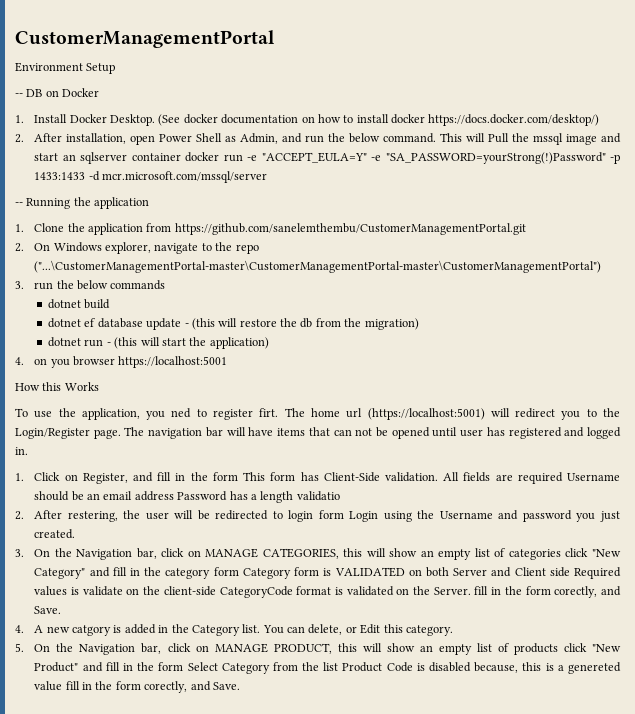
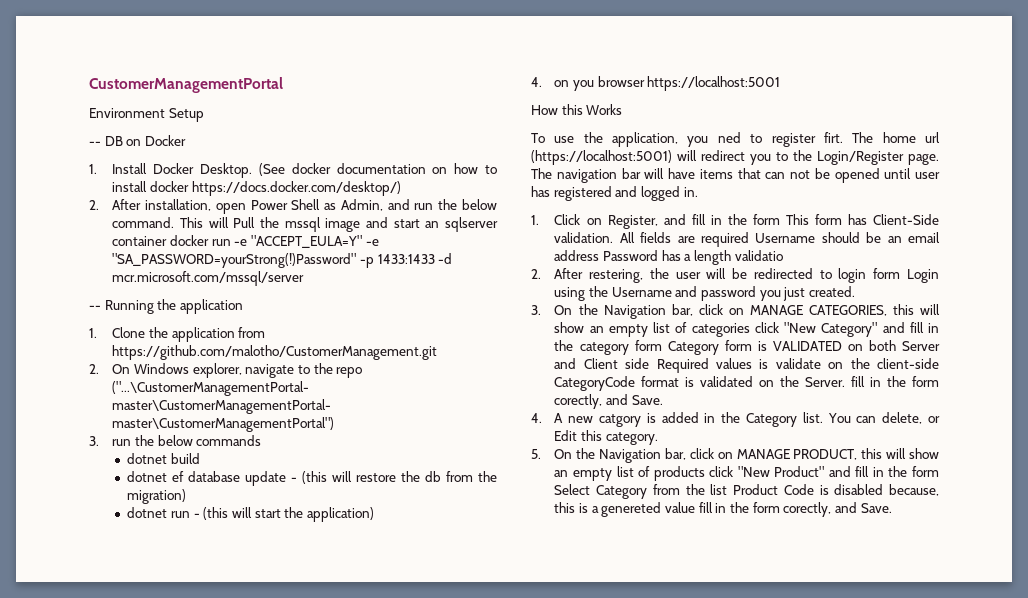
- 1. Clone the application from https://github.com/sanelemthembu/CustomerManagementPortal.git
+ 1. Clone the application from https://github.com/malotho/CustomerManagement.git

